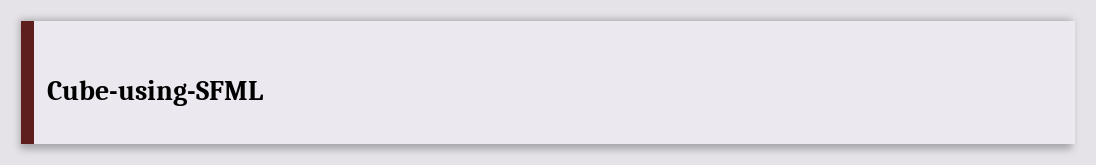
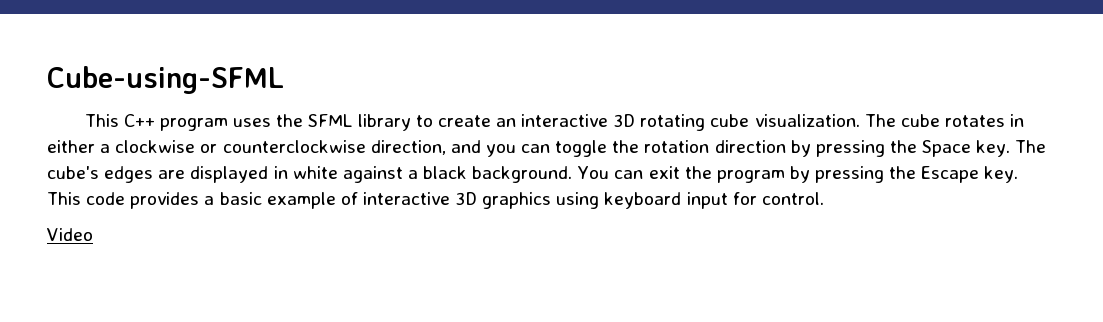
+ This C++ program uses the SFML library to create an interactive 3D rotating cube visualization. The cube rotates in either a clockwise or counterclockwise direction, and you can toggle the rotation direction by pressing the Space key. The cube's edges are displayed in white against a black background. You can exit the program by pressing the Escape key. This code provides a basic example of interactive 3D graphics using keyboard input for control.
+ Video

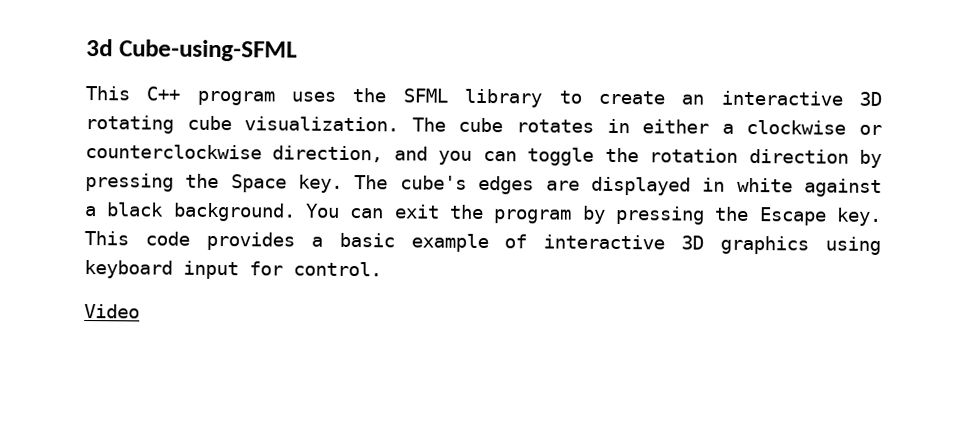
- Cube-using-SFML
+ 3d Cube-using-SFML

